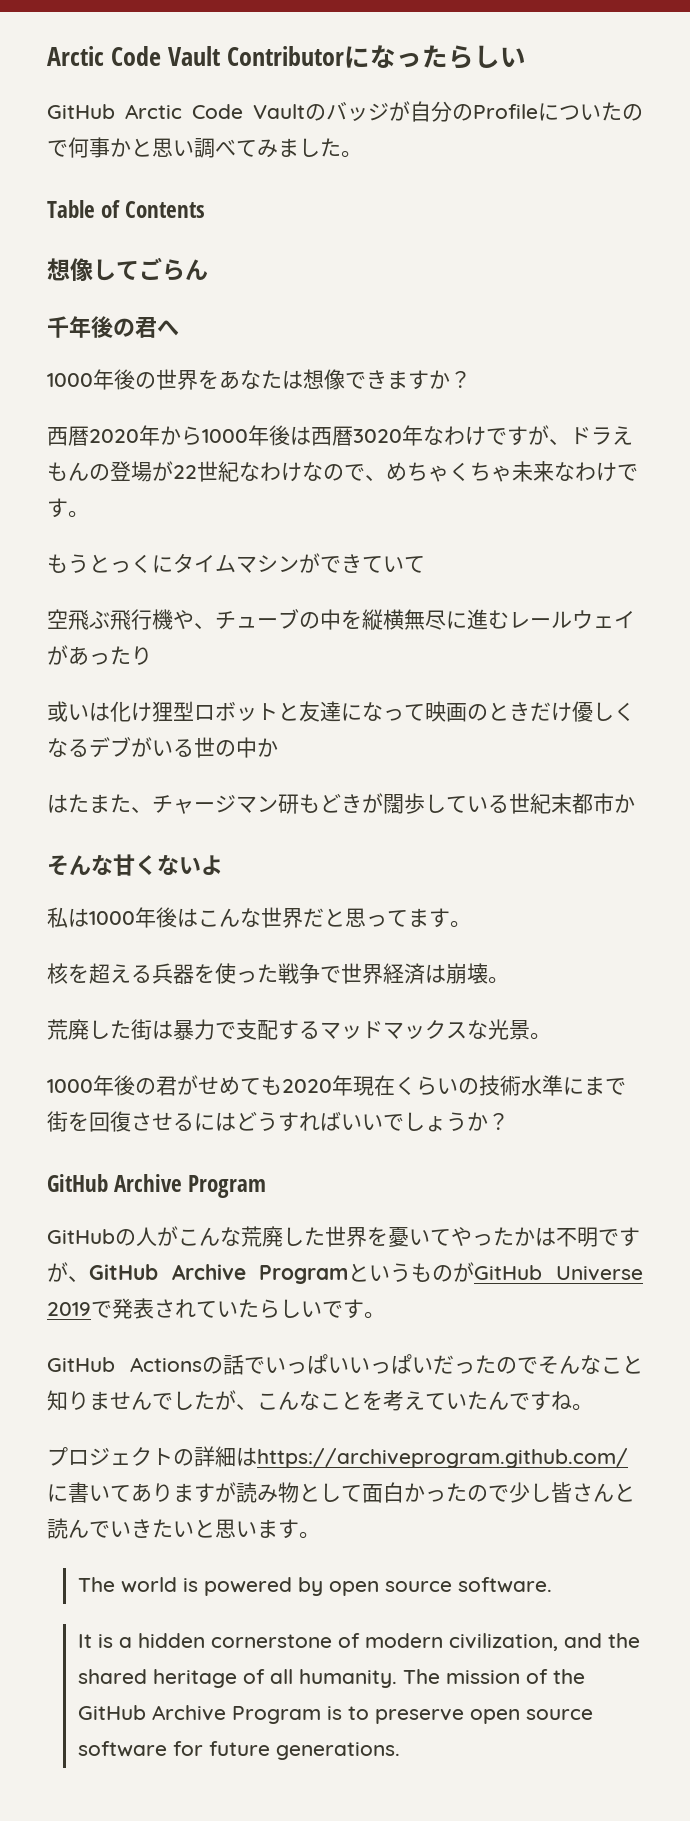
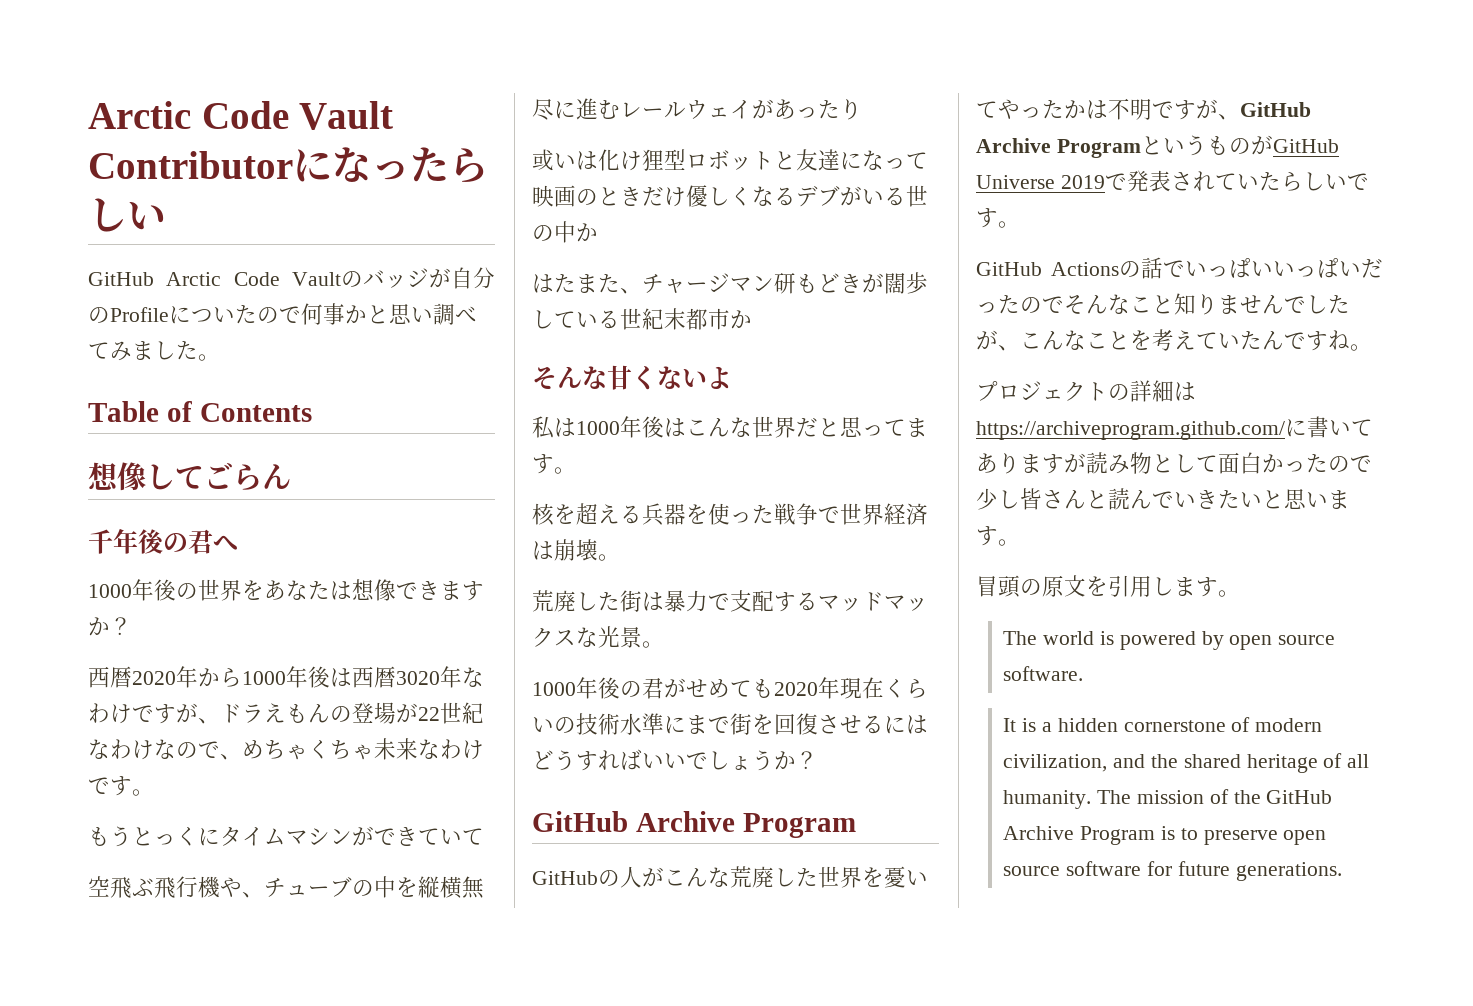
+ 冒頭の原文を引用します。

